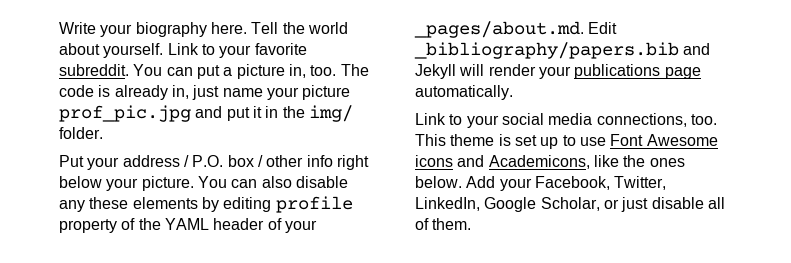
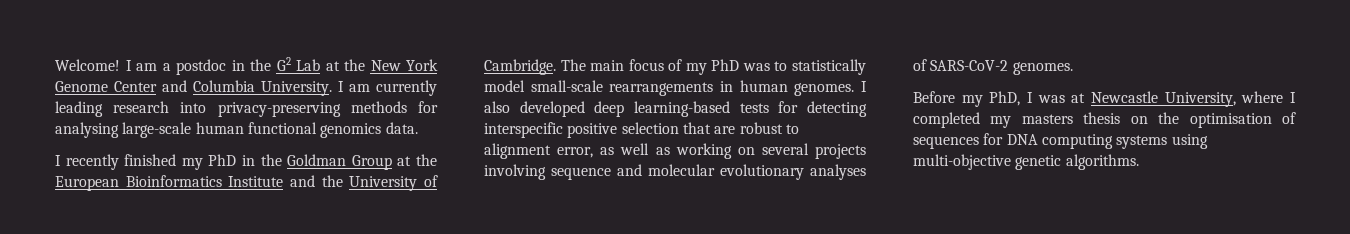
- Write your biography here. Tell the world about yourself. Link to your favorite subreddit. You can put a picture in, too. The code is already in, just name your picture prof_pic.jpg and put it in the img/ folder.
- Put your address / P.O. box / other info right below your picture. You can also disable any these elements by editing profile property of the YAML header of your _pages/about.md. Edit _bibliography/papers.bib and Jekyll will render your publications page automatically.
- Link to your social media connections, too. This theme is set up to use Font Awesome icons and Academicons, like the ones below. Add your Facebook, Twitter, LinkedIn, Google Scholar, or just disable all of them.
+ Welcome! I am a postdoc in the G2 Lab at the New York Genome Center and Columbia University. I am currently leading research into privacy-preserving methods for analysing large-scale human functional genomics data.
+ I recently finished my PhD in the Goldman Group at the European Bioinformatics Institute and the University of Cambridge. The main focus of my PhD was to statistically model small-scale rearrangements in human genomes. I also developed deep learning-based tests for detecting interspecific positive selection that are robust to alignment error, as well as working on several projects involving sequence and molecular evolutionary analyses of SARS-CoV-2 genomes.
+ Before my PhD, I was at Newcastle University, where I completed my masters thesis on the optimisation of sequences for DNA computing systems using multi-objective genetic algorithms.

